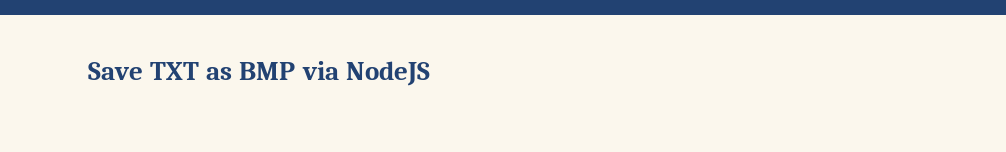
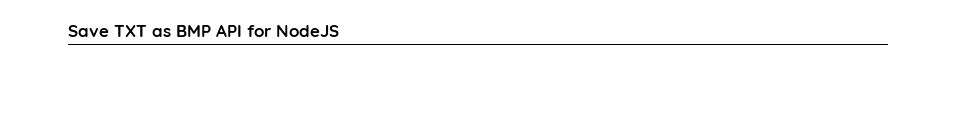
- Save TXT as BMP via NodeJS
+ Save TXT as BMP API for NodeJS

